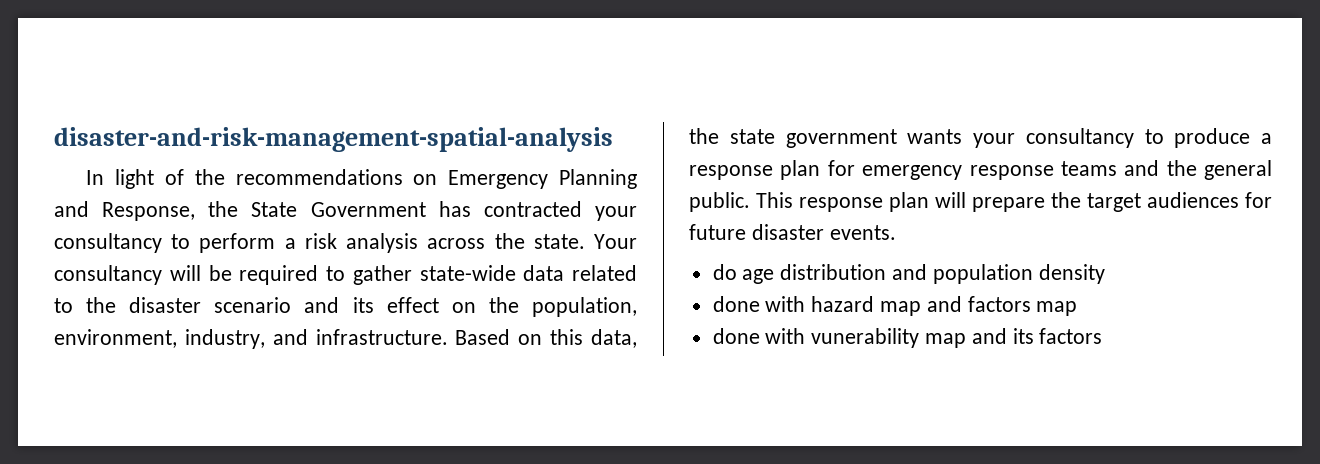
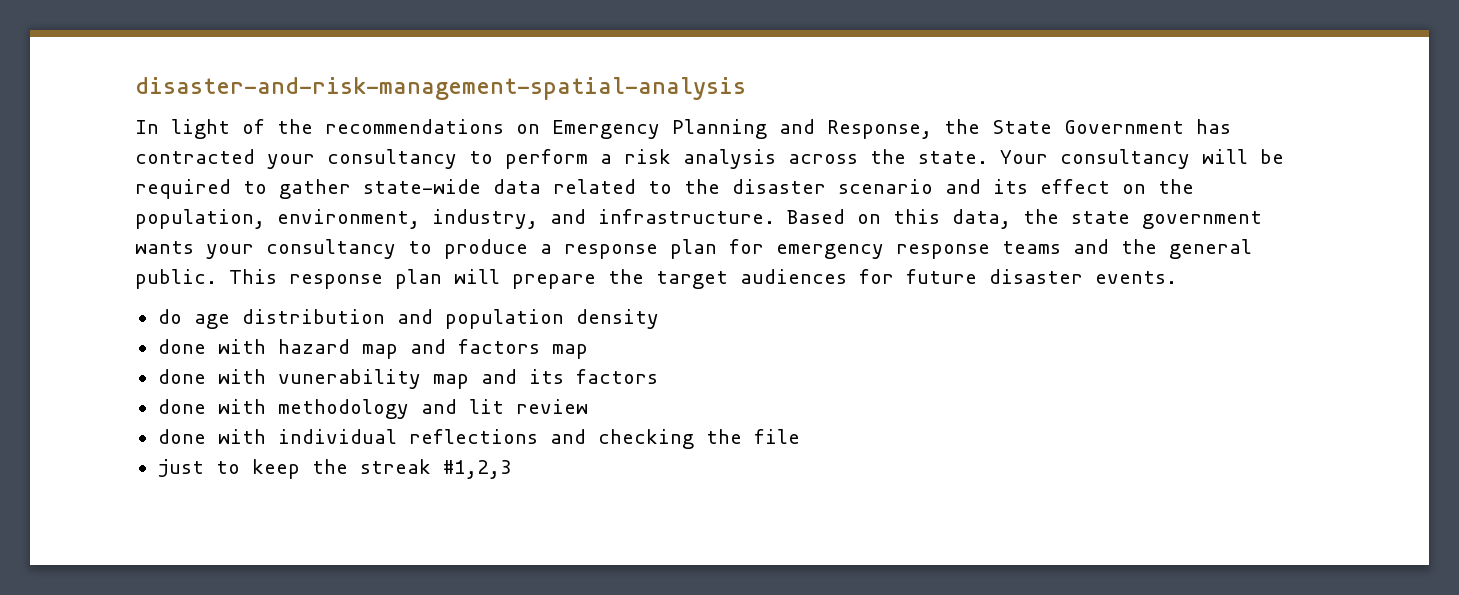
+ done with methodology and lit review
+ done with individual reflections and checking the file
+ just to keep the streak #1,2,3

